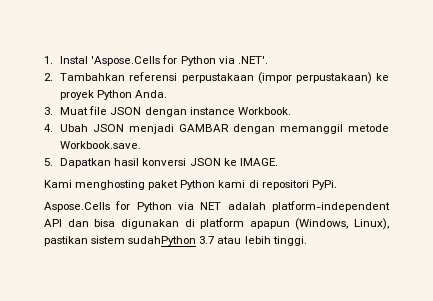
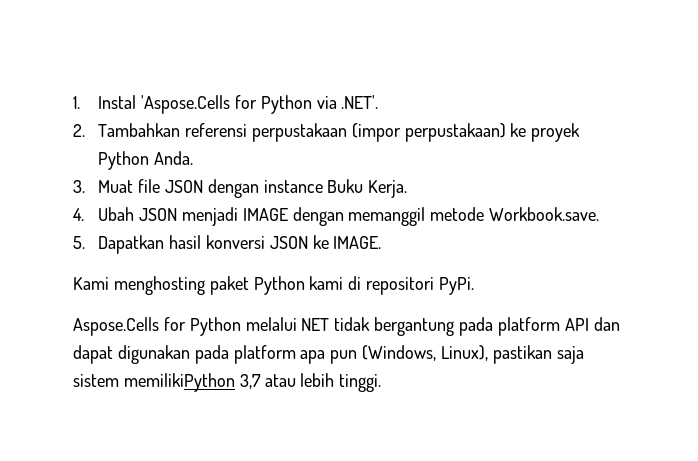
- 3. Muat file JSON dengan instance Workbook.
+ 3. Muat file JSON dengan instance Buku Kerja.
- 4. Ubah JSON menjadi GAMBAR dengan memanggil metode Workbook.save.
+ 4. Ubah JSON menjadi IMAGE dengan memanggil metode Workbook.save.
- Aspose.Cells for Python via NET adalah platform-independent API dan bisa digunakan di platform apapun (Windows, Linux), pastikan sistem sudahPython 3.7 atau lebih tinggi.
+ Aspose.Cells for Python melalui NET tidak bergantung pada platform API dan dapat digunakan pada platform apa pun (Windows, Linux), pastikan saja sistem memilikiPython 3,7 atau lebih tinggi.

